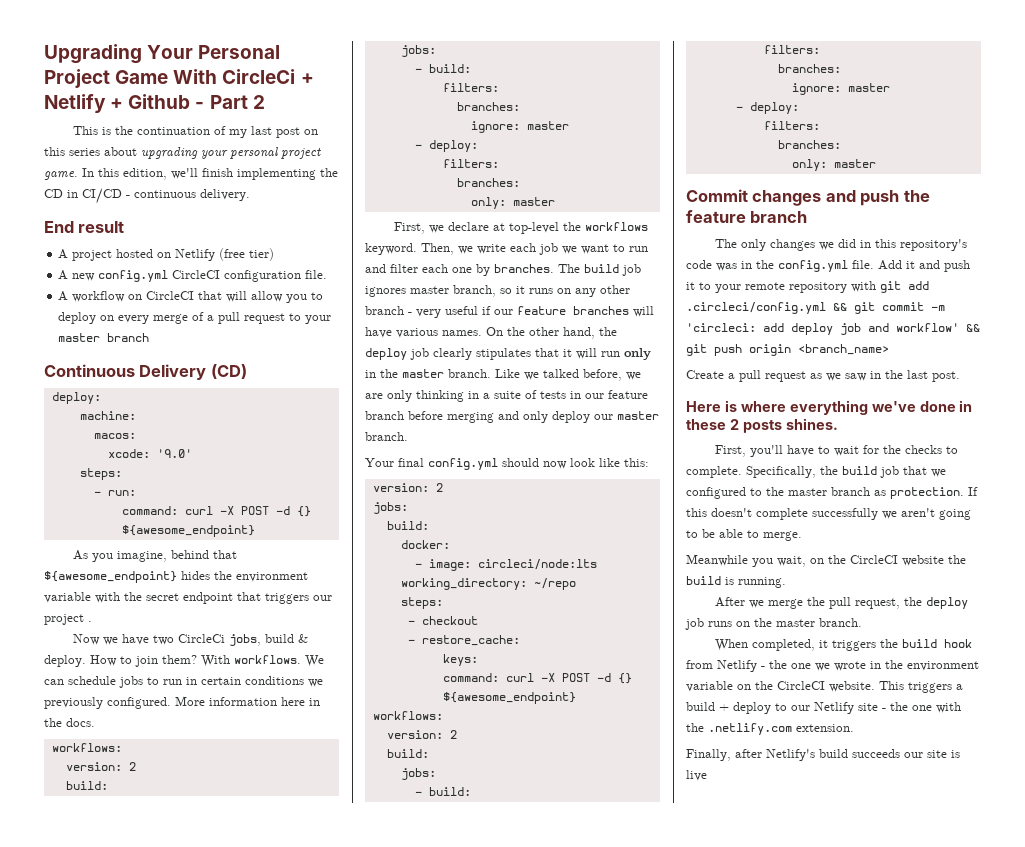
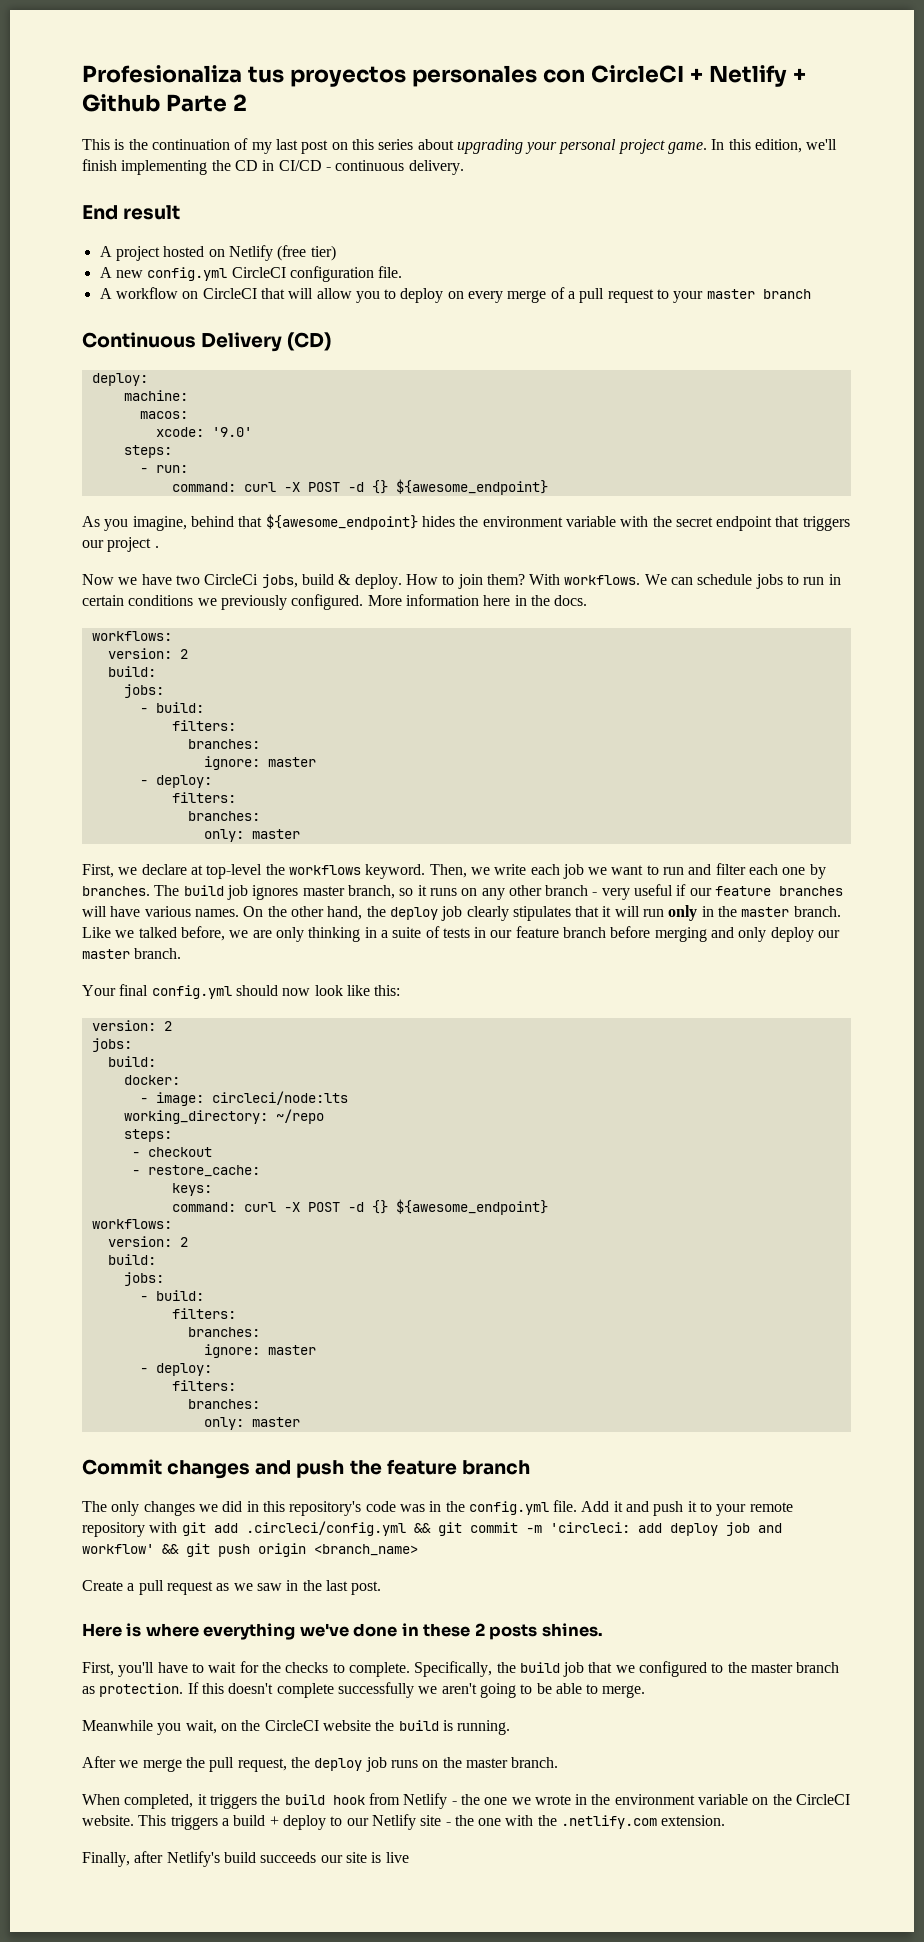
- Upgrading Your Personal Project Game With CircleCi + Netlify + Github - Part 2
+ Profesionaliza tus proyectos personales con CircleCI + Netlify + Github Parte 2

